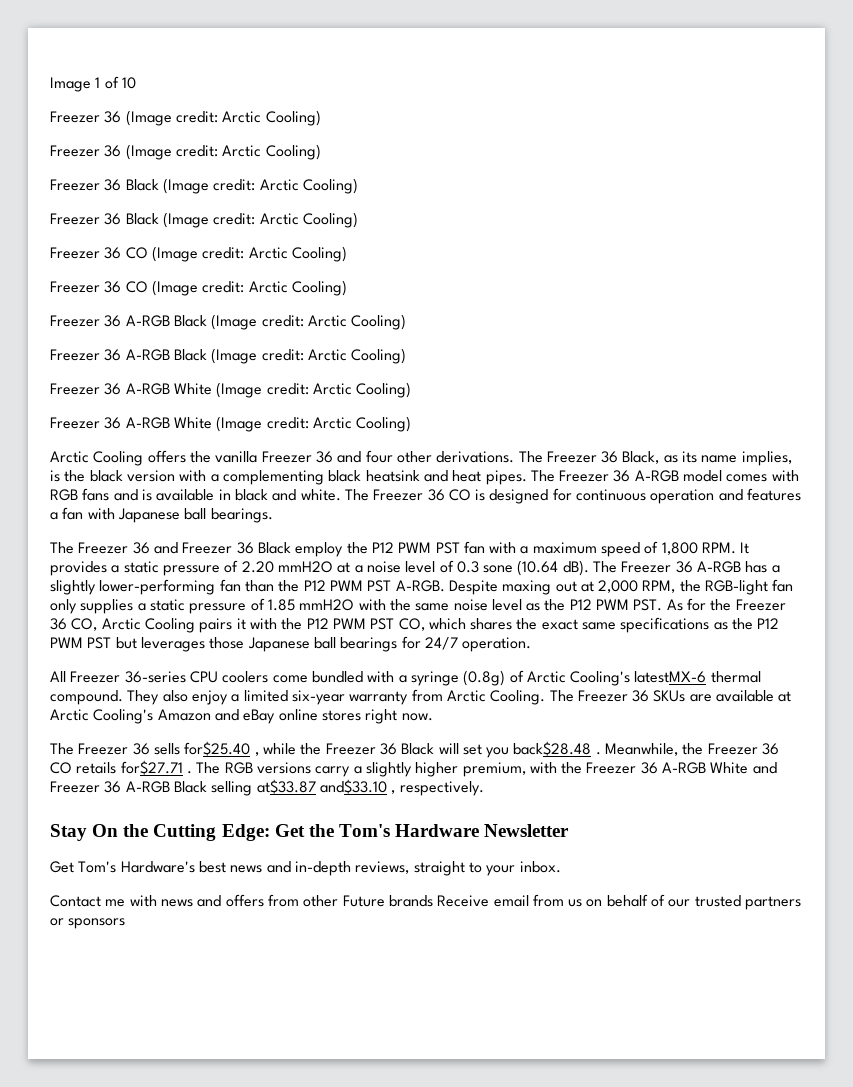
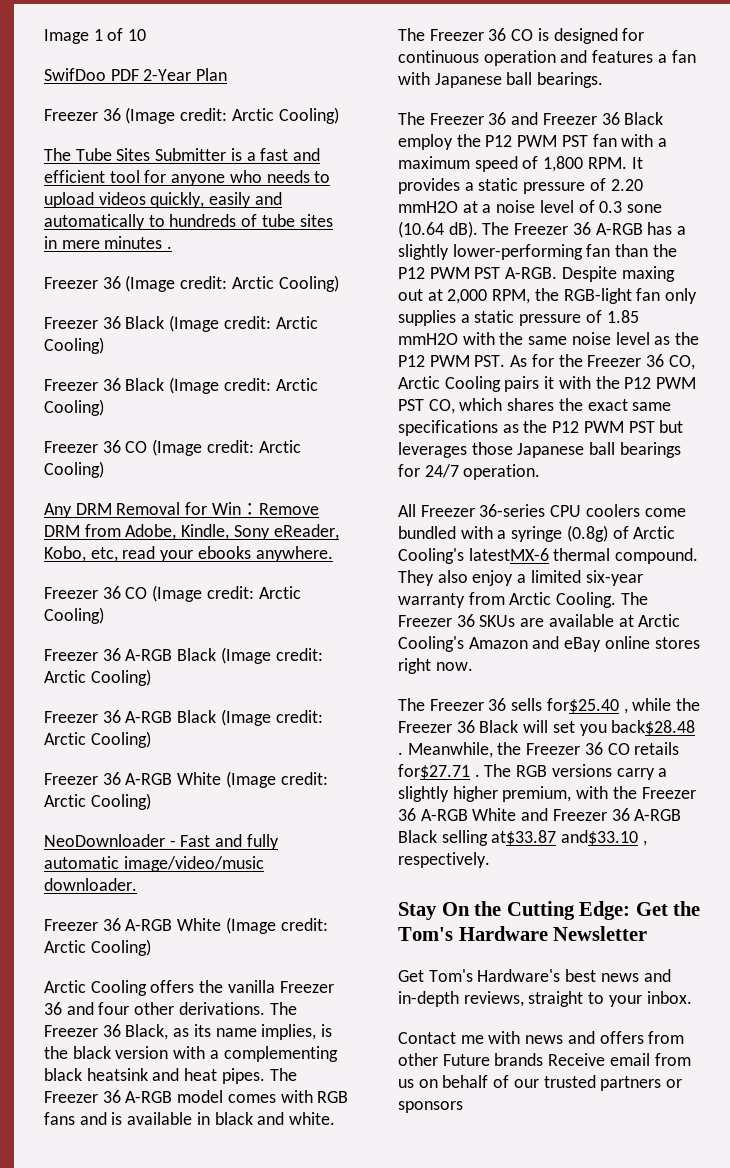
  Image 1 of 10
+ SwifDoo PDF 2-Year Plan
  Freezer 36 (Image credit: Arctic Cooling)
+ The Tube Sites Submitter is a fast and efficient tool for anyone who needs to upload videos quickly, easily and automatically to hundreds of tube sites in mere minutes .
+ Any DRM Removal for Win：Remove DRM from Adobe, Kindle, Sony eReader, Kobo, etc, read your ebooks anywhere.
+ NeoDownloader - Fast and fully automatic image/video/music downloader.

